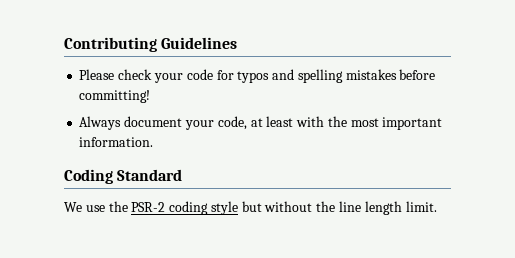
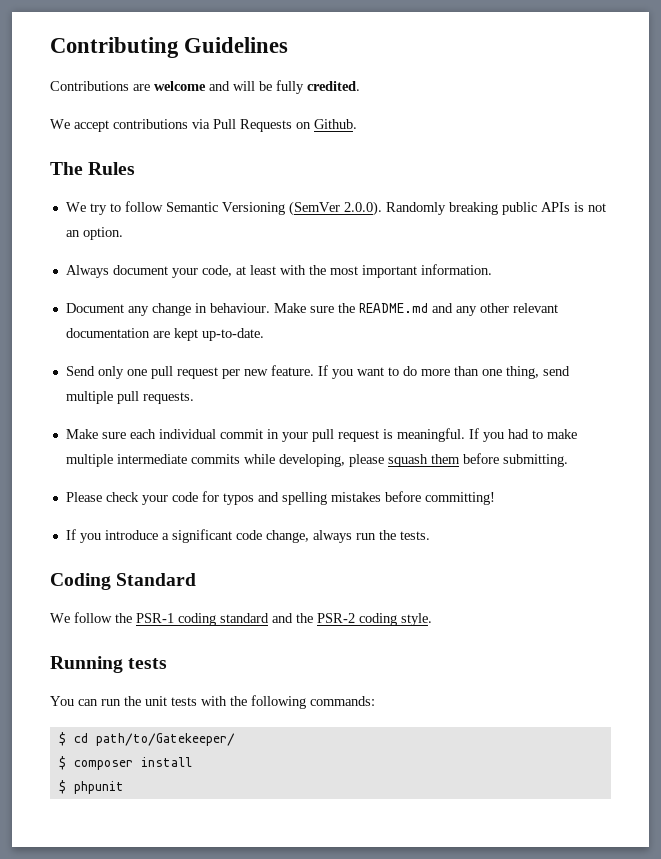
+ Contributions are welcome and will be fully credited.
+ We accept contributions via Pull Requests on Github.
+ The Rules
+ We try to follow Semantic Versioning (SemVer 2.0.0). Randomly breaking public APIs is not an option.
+ Always document your code, at least with the most important information.
+ Document any change in behaviour. Make sure the README.md and any other relevant documentation are kept up-to-date.
+ Send only one pull request per new feature. If you want to do more than one thing, send multiple pull requests.
+ Make sure each individual commit in your pull request is meaningful. If you had to make multiple intermediate commits while developing, please squash them before submitting.
- Always document your code, at least with the most important information.
+ If you introduce a significant code change, always run the tests.
  Coding Standard
- We use the PSR-2 coding style but without the line length limit.
+ We follow the PSR-1 coding standard and the PSR-2 coding style.
+ Running tests
+ You can run the unit tests with the following commands:
+ $ cd path/to/Gatekeeper/
+ $ composer install
+ $ phpunit

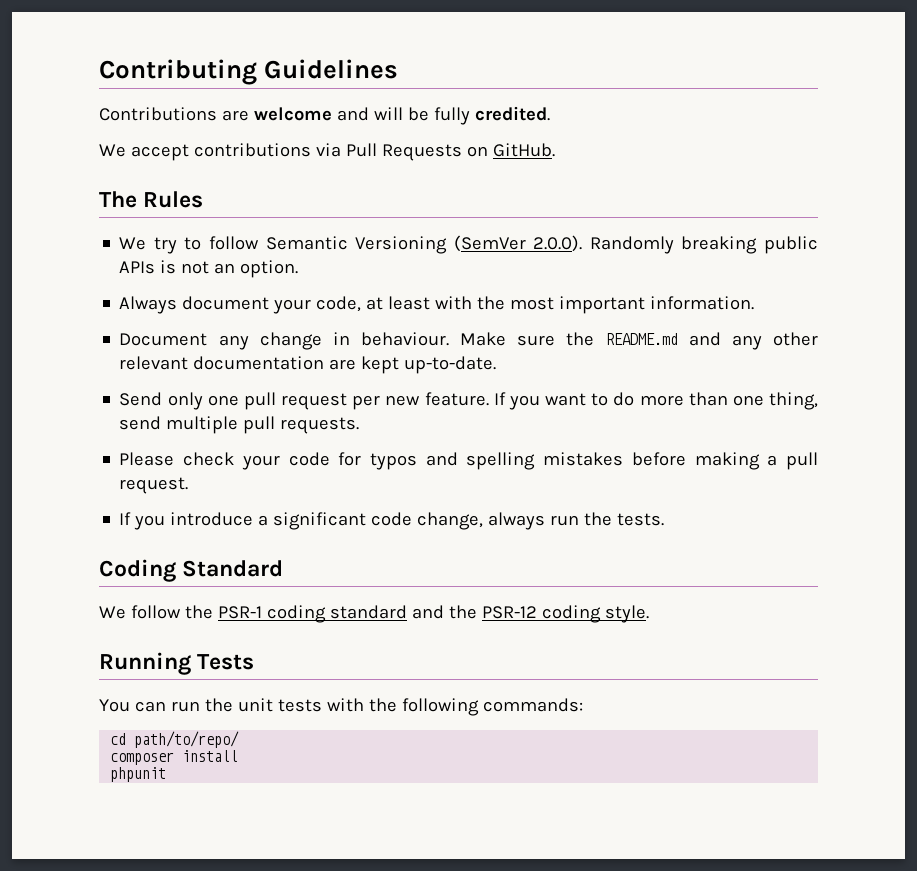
- We accept contributions via Pull Requests on Github.
+ We accept contributions via Pull Requests on GitHub.
- Make sure each individual commit in your pull request is meaningful. If you had to make multiple intermediate commits while developing, please squash them before submitting.
- Please check your code for typos and spelling mistakes before committing!
+ Please check your code for typos and spelling mistakes before making a pull request.
- We follow the PSR-1 coding standard and the PSR-2 coding style.
+ We follow the PSR-1 coding standard and the PSR-12 coding style.
- Running tests
+ Running Tests
- $ cd path/to/Gatekeeper/
- $ composer install
+ cd path/to/repo/
+ composer install
- $ phpunit
+ phpunit

